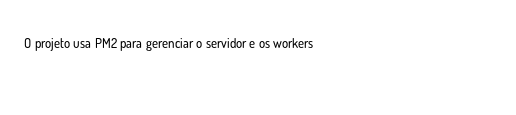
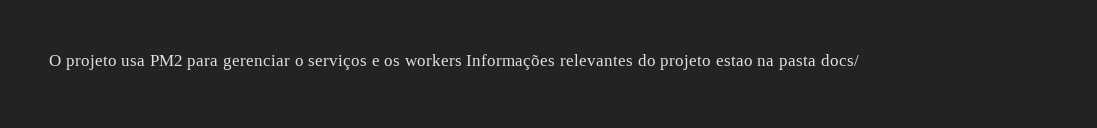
- O projeto usa PM2 para gerenciar o servidor e os workers
+ O projeto usa PM2 para gerenciar o serviços e os workers Informações relevantes do projeto estao na pasta docs/

